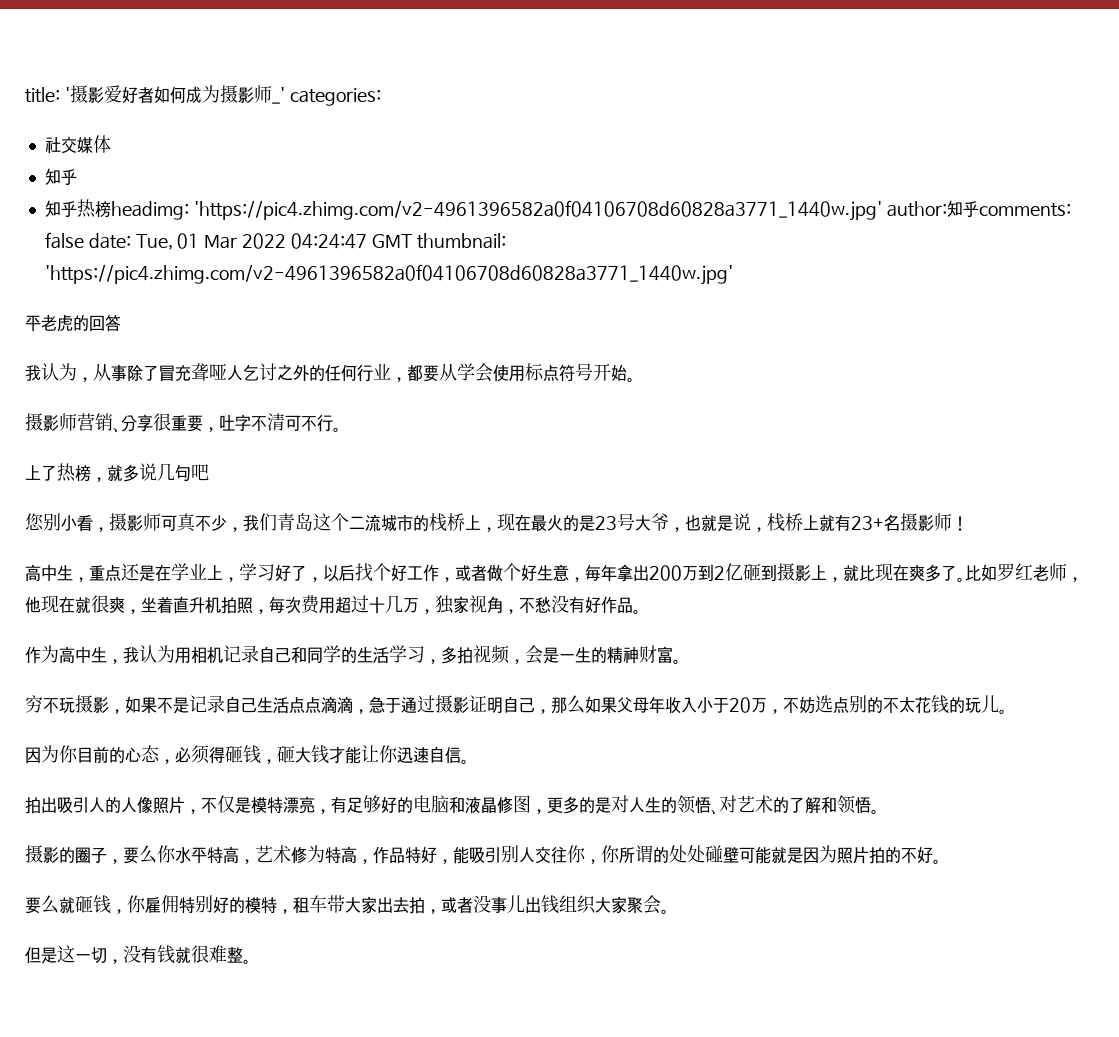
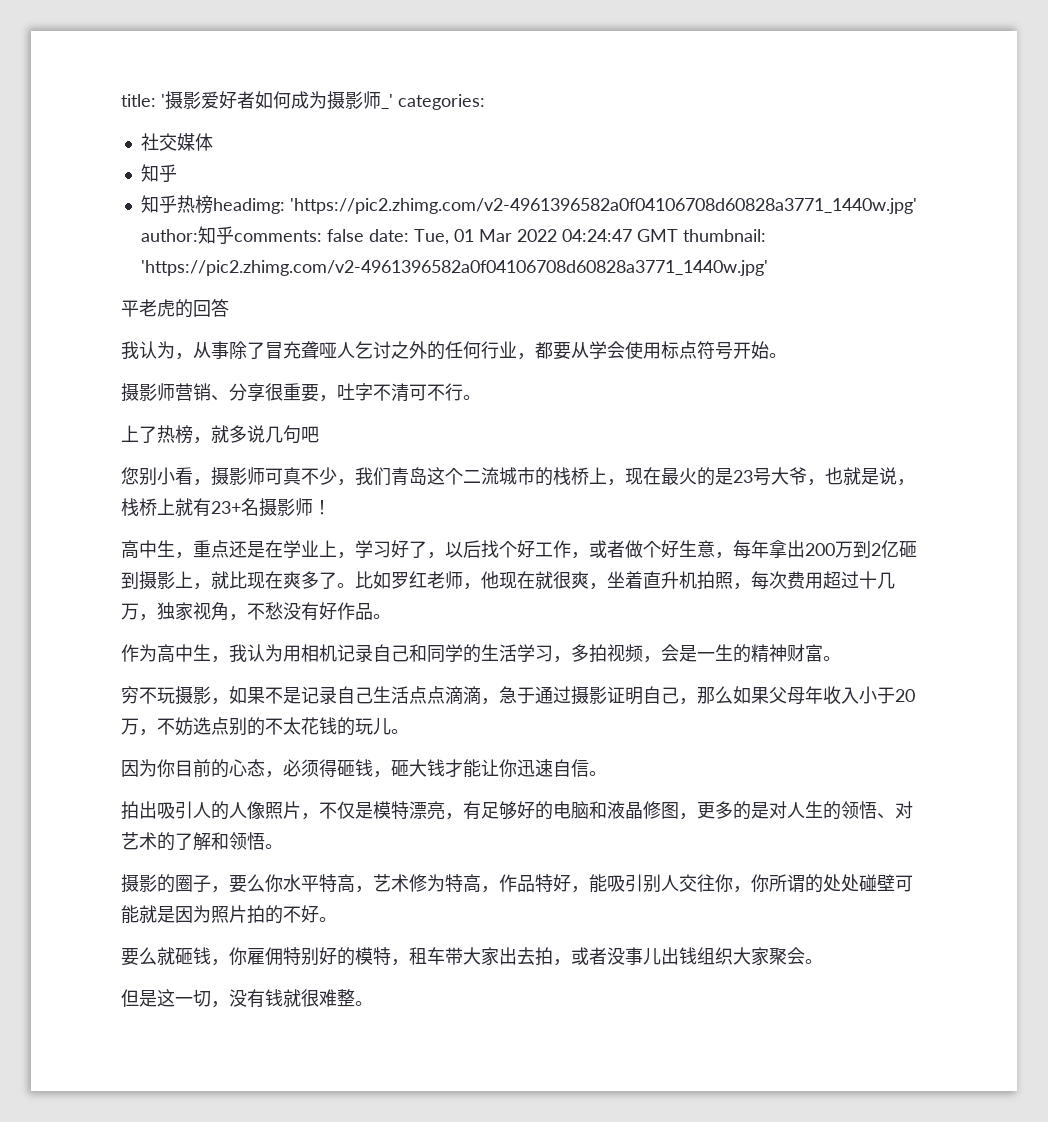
- 知乎热榜headimg: 'https://pic4.zhimg.com/v2-4961396582a0f04106708d60828a3771_1440w.jpg' author:知乎comments: false date: Tue, 01 Mar 2022 04:24:47 GMT thumbnail: 'https://pic4.zhimg.com/v2-4961396582a0f04106708d60828a3771_1440w.jpg'
+ 知乎热榜headimg: 'https://pic2.zhimg.com/v2-4961396582a0f04106708d60828a3771_1440w.jpg' author:知乎comments: false date: Tue, 01 Mar 2022 04:24:47 GMT thumbnail: 'https://pic2.zhimg.com/v2-4961396582a0f04106708d60828a3771_1440w.jpg'

